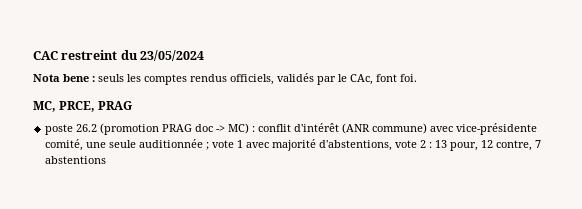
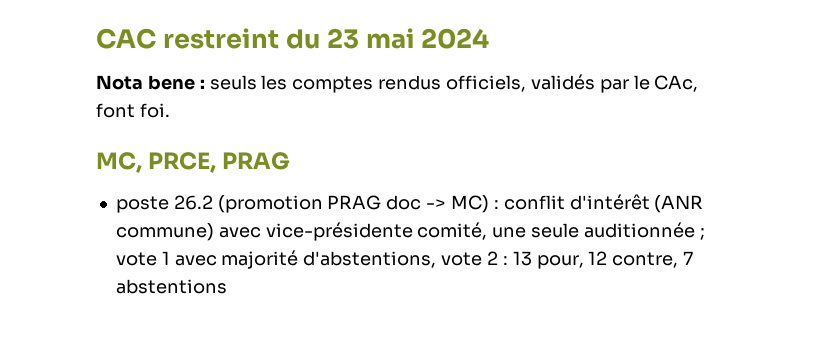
- CAC restreint du 23/05/2024
+ CAC restreint du 23 mai 2024

